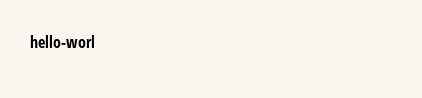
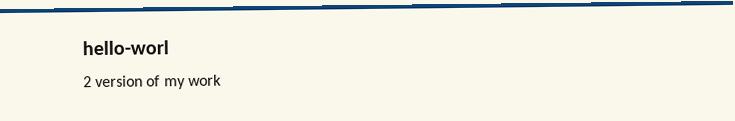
+ 2 version of my work

